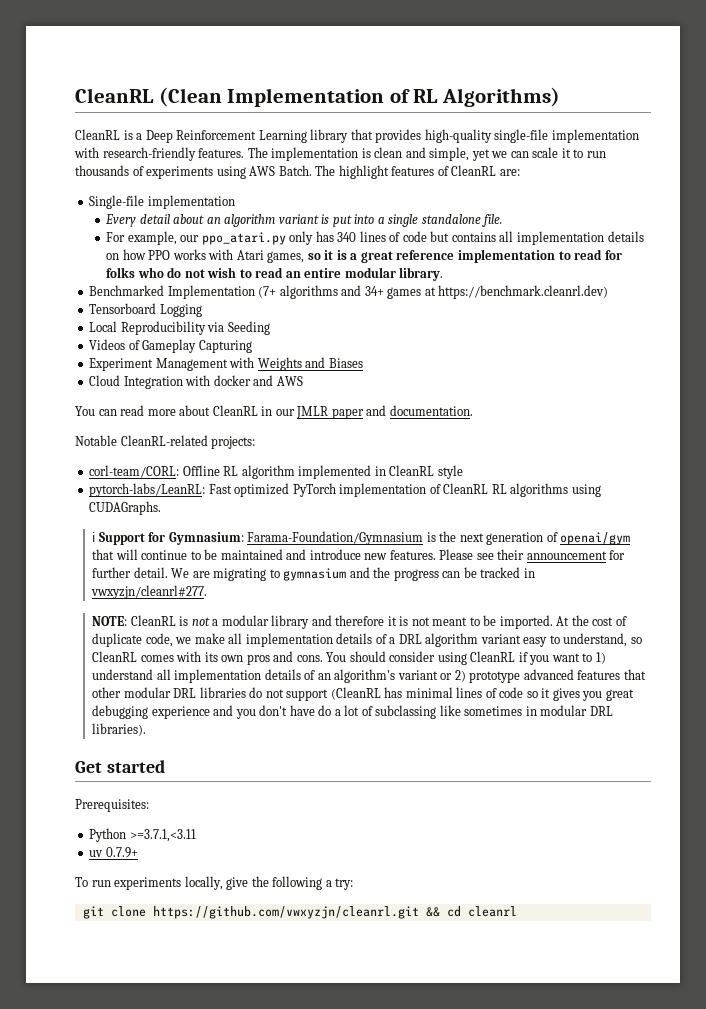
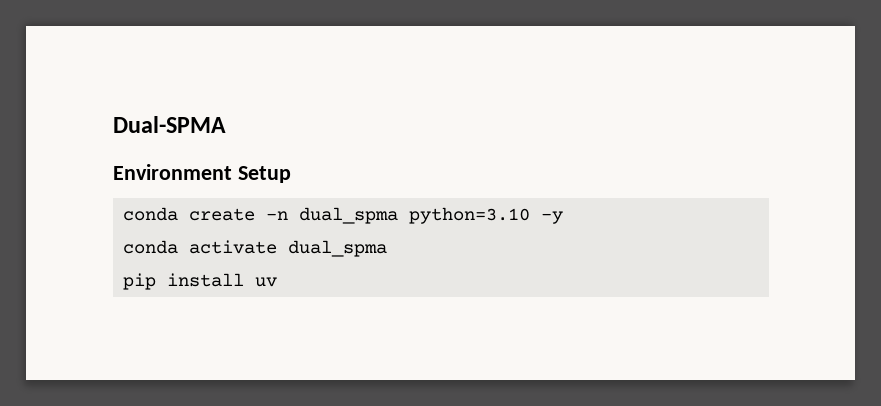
- CleanRL (Clean Implementation of RL Algorithms)
- CleanRL is a Deep Reinforcement Learning library that provides high-quality single-file implementation with research-friendly features. The implementation is clean and simple, yet we can scale it to run thousands of experiments using AWS Batch. The highlight features of CleanRL are:
- Single-file implementation
- Every detail about an algorithm variant is put into a single standalone file.
- For example, our ppo_atari.py only has 340 lines of code but contains all implementation details on how PPO works with Atari games, so it is a great reference implementation to read for folks who do not wish to read an entire modular library.
- Benchmarked Implementation (7+ algorithms and 34+ games at https://benchmark.cleanrl.dev)
- Tensorboard Logging
- Local Reproducibility via Seeding
- Videos of Gameplay Capturing
- Experiment Management with Weights and Biases
- Cloud Integration with docker and AWS
- You can read more about CleanRL in our JMLR paper and documentation.
- Notable CleanRL-related projects:
- corl-team/CORL: Offline RL algorithm implemented in CleanRL style
- pytorch-labs/LeanRL: Fast optimized PyTorch implementation of CleanRL RL algorithms using CUDAGraphs.
- ℹ Support for Gymnasium: Farama-Foundation/Gymnasium is the next generation of openai/gym that will continue to be maintained and introduce new features. Please see their announcement for further detail. We are migrating to gymnasium and the progress can be tracked in vwxyzjn/cleanrl#277.
- NOTE: CleanRL is not a modular library and therefore it is not meant to be imported. At the cost of duplicate code, we make all implementation details of a DRL algorithm variant easy to understand, so CleanRL comes with its own pros and cons. You should consider using CleanRL if you want to 1) understand all implementation details of an algorithm's variant or 2) prototype advanced features that other modular DRL libraries do not support (CleanRL has minimal lines of code so it gives you great debugging experience and you don't have do a lot of subclassing like sometimes in modular DRL libraries).
- Get started
- Prerequisites:
- Python >=3.7.1,<3.11
- uv 0.7.9+
- To run experiments locally, give the following a try:
- git clone https://github.com/vwxyzjn/cleanrl.git && cd cleanrl
+ Dual-SPMA
+ Environment Setup
+ conda create -n dual_spma python=3.10 -y
+ conda activate dual_spma
+ pip install uv

